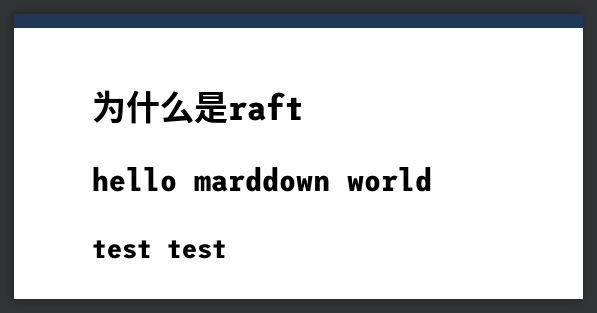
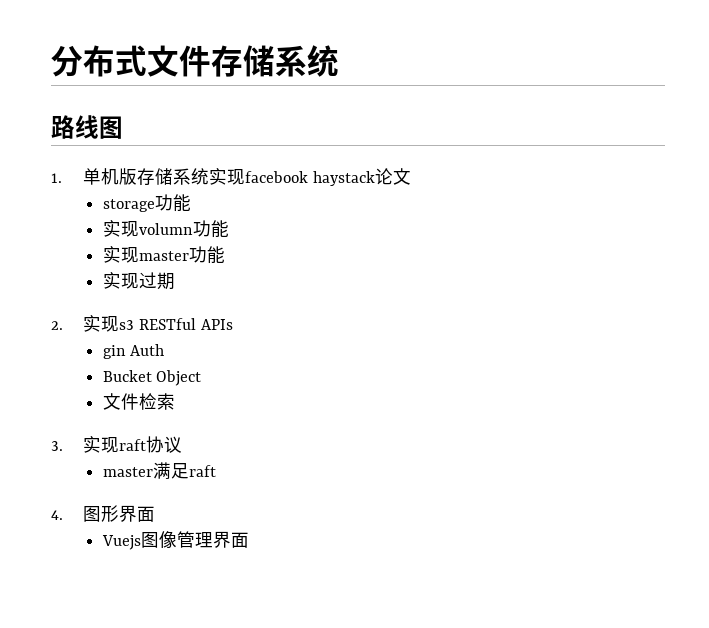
- 为什么是raft
- hello marddown world
- test test
+ 分布式文件存储系统
+ 路线图
+ 1.单机版存储系统实现facebook haystack论文
+ storage功能
+ 实现volumn功能
+ 实现master功能
+ 实现过期
+ 2.实现s3 RESTful APIs
+ gin Auth
+ Bucket Object
+ 文件检索
+ 3.实现raft协议
+ master满足raft
+ 4.图形界面
+ Vuejs图像管理界面

